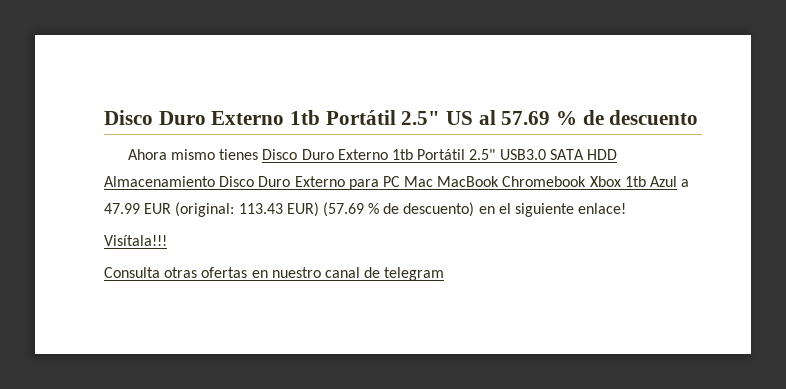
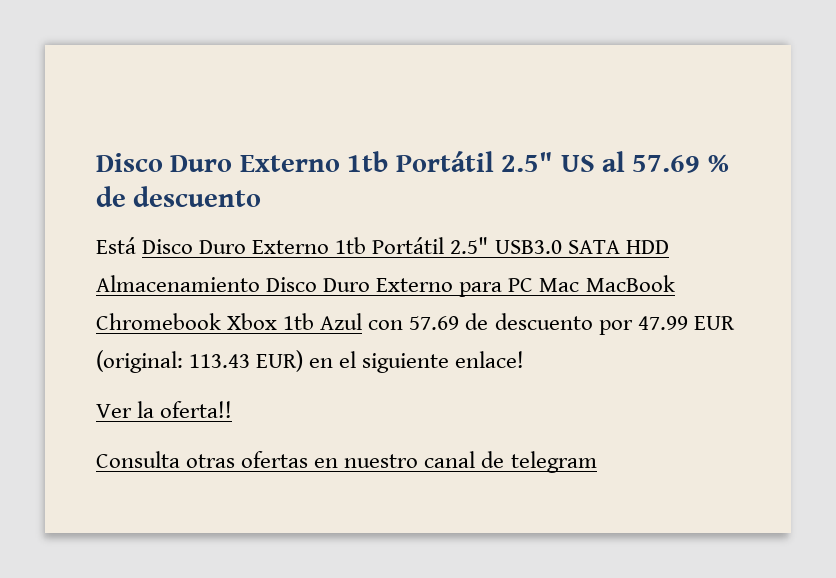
- Ahora mismo tienes Disco Duro Externo 1tb Portátil 2.5" USB3.0 SATA HDD Almacenamiento Disco Duro Externo para PC Mac MacBook Chromebook Xbox 1tb Azul a 47.99 EUR (original: 113.43 EUR) (57.69 % de descuento) en el siguiente enlace!
+ Está Disco Duro Externo 1tb Portátil 2.5" USB3.0 SATA HDD Almacenamiento Disco Duro Externo para PC Mac MacBook Chromebook Xbox 1tb Azul con 57.69 de descuento por 47.99 EUR (original: 113.43 EUR) en el siguiente enlace!
- Visítala!!!
+ Ver la oferta!!

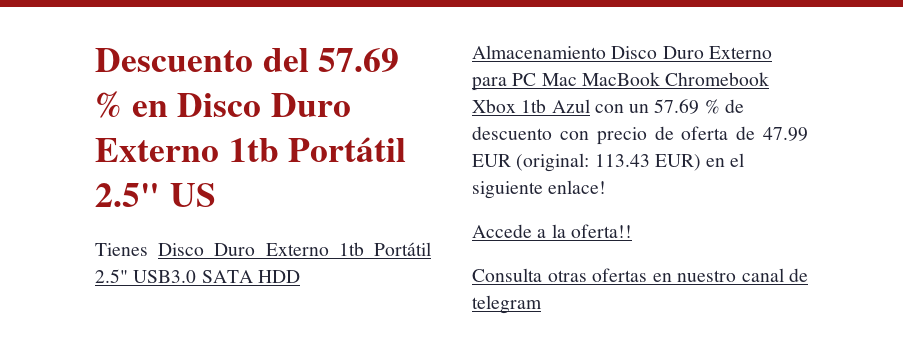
- Disco Duro Externo 1tb Portátil 2.5" US al 57.69 % de descuento
- Está Disco Duro Externo 1tb Portátil 2.5" USB3.0 SATA HDD Almacenamiento Disco Duro Externo para PC Mac MacBook Chromebook Xbox 1tb Azul con 57.69 de descuento por 47.99 EUR (original: 113.43 EUR) en el siguiente enlace!
+ Descuento del 57.69 % en Disco Duro Externo 1tb Portátil 2.5" US
+ Tienes Disco Duro Externo 1tb Portátil 2.5" USB3.0 SATA HDD Almacenamiento Disco Duro Externo para PC Mac MacBook Chromebook Xbox 1tb Azul con un 57.69 % de descuento con precio de oferta de 47.99 EUR (original: 113.43 EUR) en el siguiente enlace!
- Ver la oferta!!
+ Accede a la oferta!!

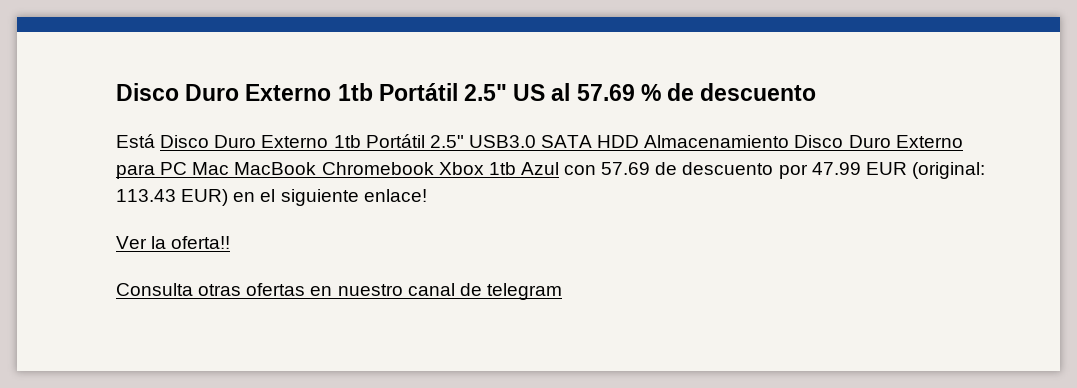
- Descuento del 57.69 % en Disco Duro Externo 1tb Portátil 2.5" US
- Tienes Disco Duro Externo 1tb Portátil 2.5" USB3.0 SATA HDD Almacenamiento Disco Duro Externo para PC Mac MacBook Chromebook Xbox 1tb Azul con un 57.69 % de descuento con precio de oferta de 47.99 EUR (original: 113.43 EUR) en el siguiente enlace!
+ Disco Duro Externo 1tb Portátil 2.5" US al 57.69 % de descuento
+ Está Disco Duro Externo 1tb Portátil 2.5" USB3.0 SATA HDD Almacenamiento Disco Duro Externo para PC Mac MacBook Chromebook Xbox 1tb Azul con 57.69 de descuento por 47.99 EUR (original: 113.43 EUR) en el siguiente enlace!
- Accede a la oferta!!
+ Ver la oferta!!

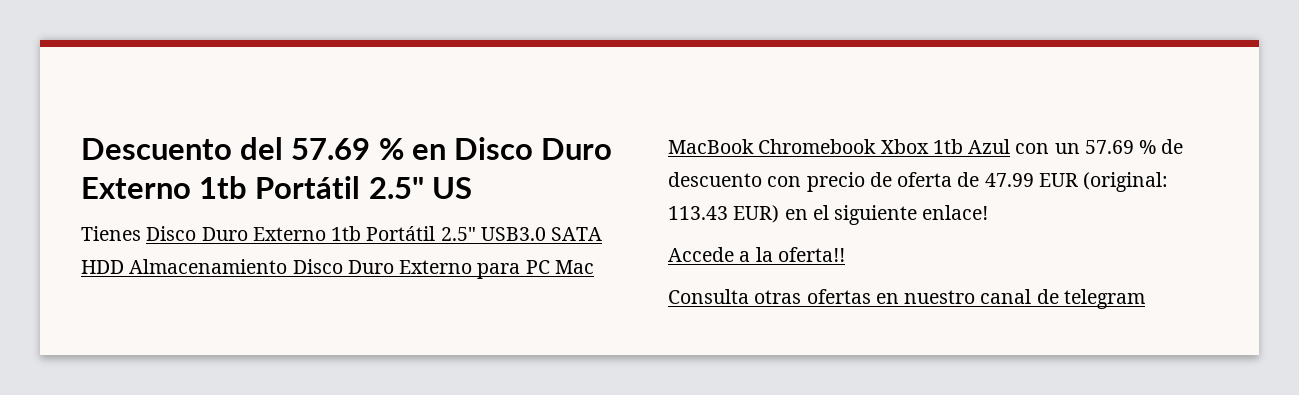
- Disco Duro Externo 1tb Portátil 2.5" US al 57.69 % de descuento
- Está Disco Duro Externo 1tb Portátil 2.5" USB3.0 SATA HDD Almacenamiento Disco Duro Externo para PC Mac MacBook Chromebook Xbox 1tb Azul con 57.69 de descuento por 47.99 EUR (original: 113.43 EUR) en el siguiente enlace!
+ Descuento del 57.69 % en Disco Duro Externo 1tb Portátil 2.5" US
+ Tienes Disco Duro Externo 1tb Portátil 2.5" USB3.0 SATA HDD Almacenamiento Disco Duro Externo para PC Mac MacBook Chromebook Xbox 1tb Azul con un 57.69 % de descuento con precio de oferta de 47.99 EUR (original: 113.43 EUR) en el siguiente enlace!
- Ver la oferta!!
+ Accede a la oferta!!

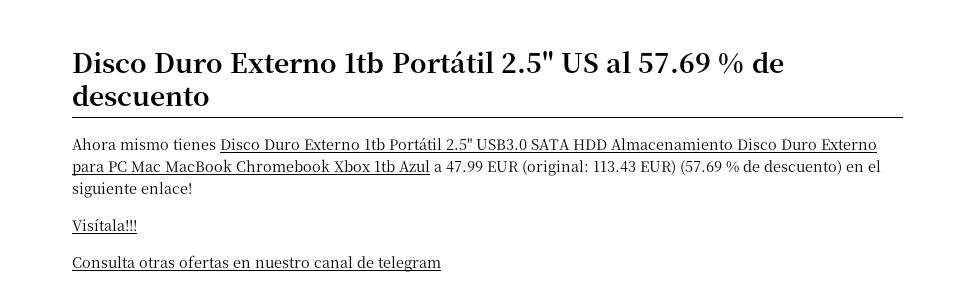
- Descuento del 57.69 % en Disco Duro Externo 1tb Portátil 2.5" US
- Tienes Disco Duro Externo 1tb Portátil 2.5" USB3.0 SATA HDD Almacenamiento Disco Duro Externo para PC Mac MacBook Chromebook Xbox 1tb Azul con un 57.69 % de descuento con precio de oferta de 47.99 EUR (original: 113.43 EUR) en el siguiente enlace!
+ Disco Duro Externo 1tb Portátil 2.5" US al 57.69 % de descuento
+ Ahora mismo tienes Disco Duro Externo 1tb Portátil 2.5" USB3.0 SATA HDD Almacenamiento Disco Duro Externo para PC Mac MacBook Chromebook Xbox 1tb Azul a 47.99 EUR (original: 113.43 EUR) (57.69 % de descuento) en el siguiente enlace!
- Accede a la oferta!!
+ Visítala!!!

